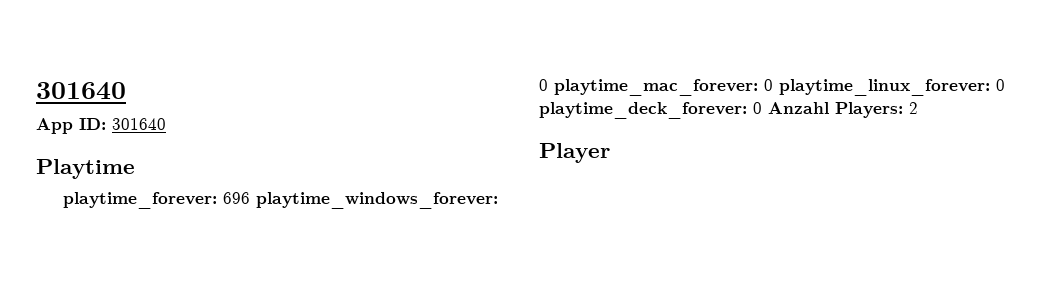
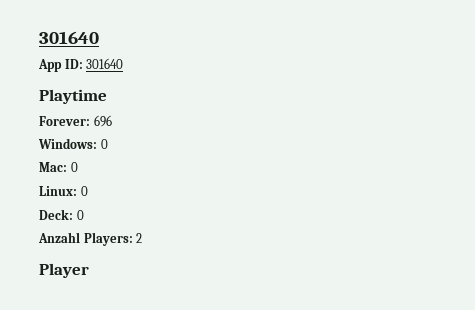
- playtime_forever: 696 playtime_windows_forever: 0 playtime_mac_forever: 0 playtime_linux_forever: 0 playtime_deck_forever: 0 Anzahl Players: 2
+ Forever: 696
+ Windows: 0
+ Mac: 0
+ Linux: 0
+ Deck: 0
+ Anzahl Players: 2

